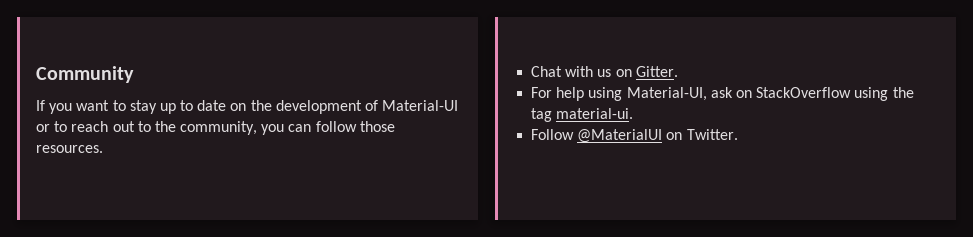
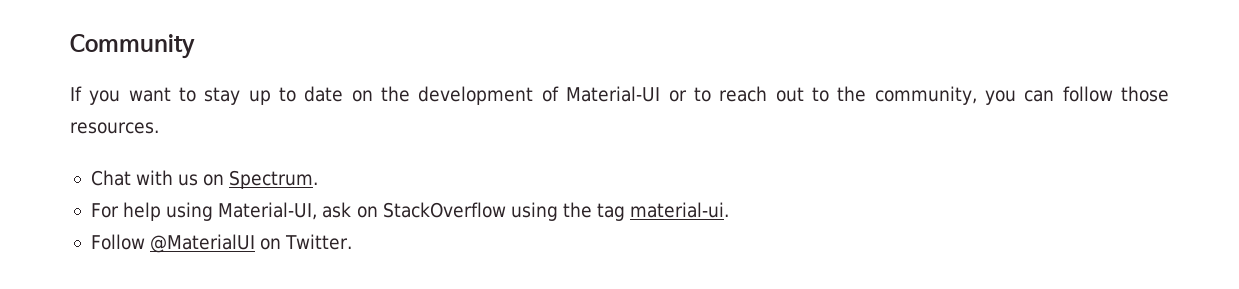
- Chat with us on Gitter.
+ Chat with us on Spectrum.

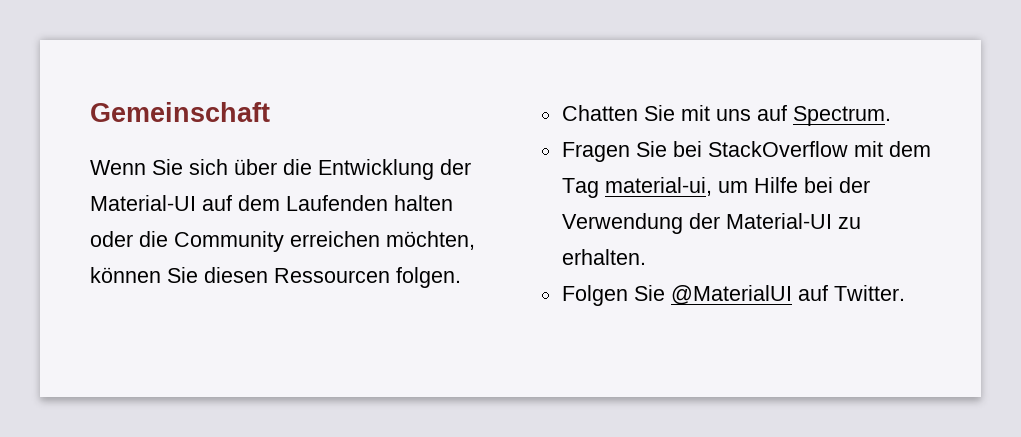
- Community
- If you want to stay up to date on the development of Material-UI or to reach out to the community, you can follow those resources.
- Chat with us on Spectrum.
- For help using Material-UI, ask on StackOverflow using the tag material-ui.
- Follow @MaterialUI on Twitter.
+ Gemeinschaft
+ Wenn Sie sich über die Entwicklung der Material-UI auf dem Laufenden halten oder die Community erreichen möchten, können Sie diesen Ressourcen folgen.
+ Chatten Sie mit uns auf Spectrum.
+ Fragen Sie bei StackOverflow mit dem Tag material-ui, um Hilfe bei der Verwendung der Material-UI zu erhalten.
+ Folgen Sie @MaterialUI auf Twitter.

